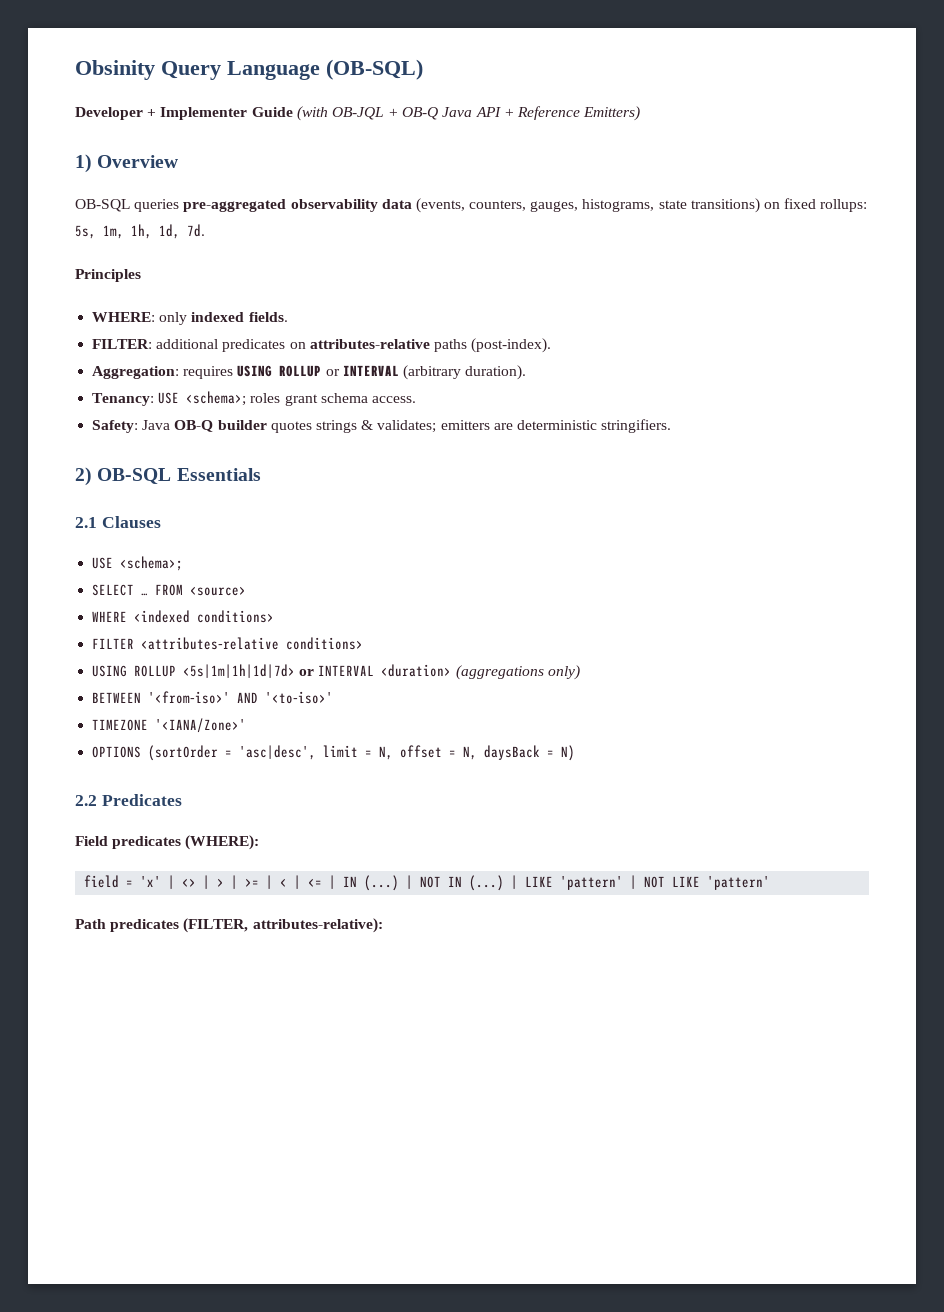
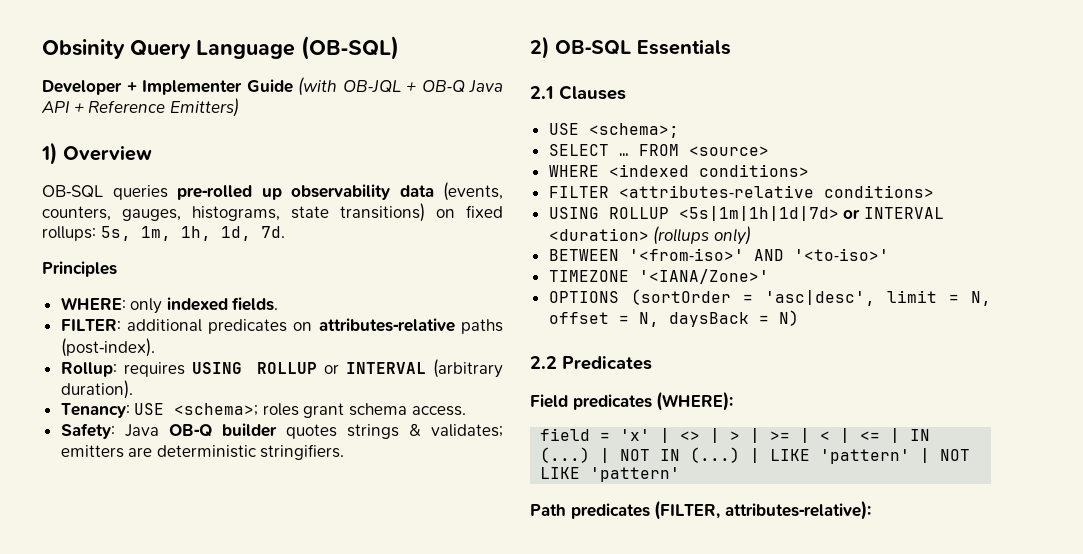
- OB‑SQL queries pre‑aggregated observability data (events, counters, gauges, histograms, state transitions) on fixed rollups: 5s, 1m, 1h, 1d, 7d.
+ OB‑SQL queries pre‑rolled up observability data (events, counters, gauges, histograms, state transitions) on fixed rollups: 5s, 1m, 1h, 1d, 7d.
- Aggregation: requires USING ROLLUP or INTERVAL (arbitrary duration).
+ Rollup: requires USING ROLLUP or INTERVAL (arbitrary duration).
- USING ROLLUP <5s|1m|1h|1d|7d> or INTERVAL <duration> (aggregations only)
+ USING ROLLUP <5s|1m|1h|1d|7d> or INTERVAL <duration> (rollups only)

